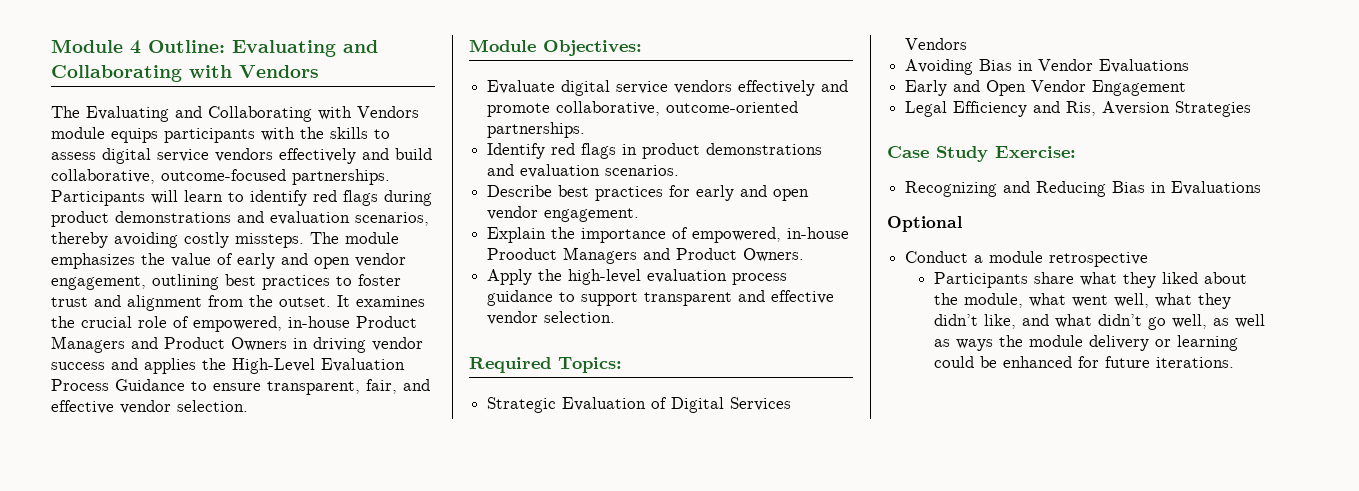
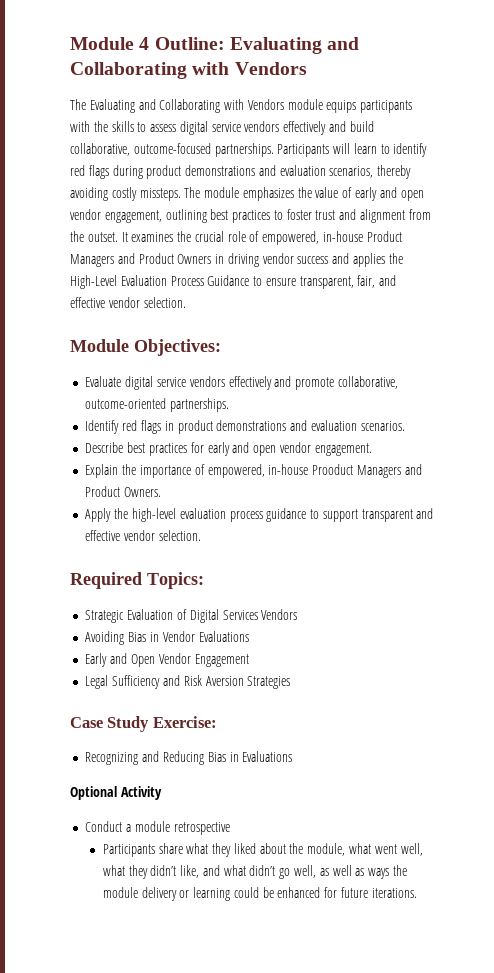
- Legal Efficiency and Ris, Aversion Strategies
+ Legal Sufficiency and Risk Aversion Strategies
- Optional
+ Optional Activity

